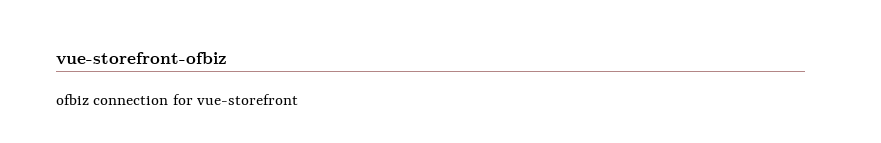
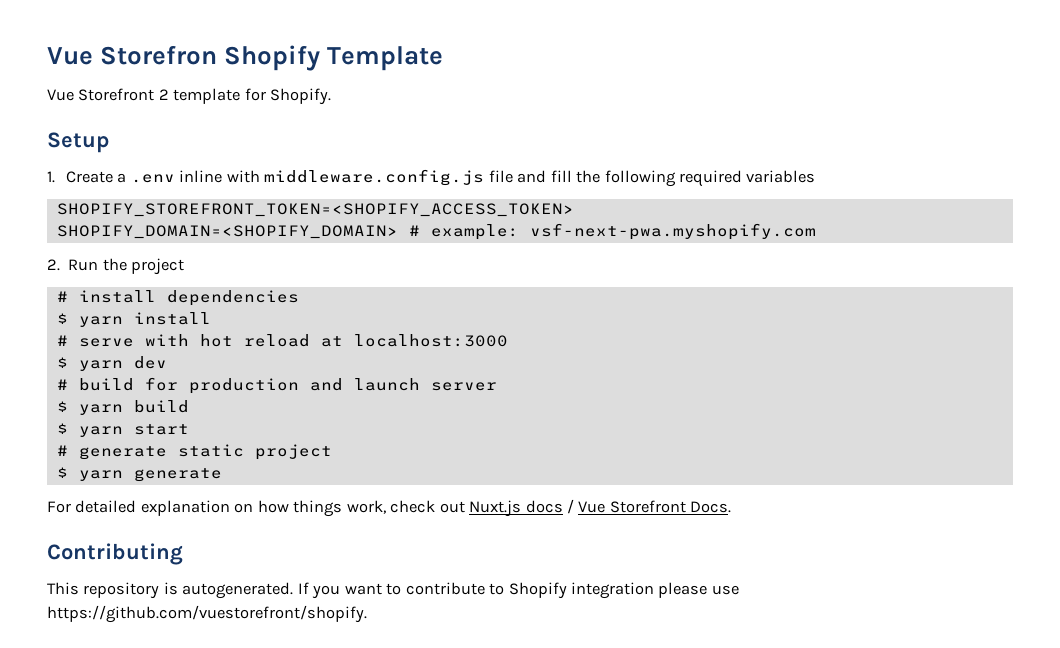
- vue-storefront-ofbiz
- ofbiz connection for vue-storefront
+ Vue Storefron Shopify Template
+ Vue Storefront 2 template for Shopify.
+ Setup
+ 1. Create a .env inline with middleware.config.js file and fill the following required variables
+ SHOPIFY_STOREFRONT_TOKEN=<SHOPIFY_ACCESS_TOKEN>
+ SHOPIFY_DOMAIN=<SHOPIFY_DOMAIN> # example: vsf-next-pwa.myshopify.com
+ 2. Run the project
+ # install dependencies
+ $ yarn install
+ # serve with hot reload at localhost:3000
+ $ yarn dev
+ # build for production and launch server
+ $ yarn build
+ $ yarn start
+ # generate static project
+ $ yarn generate
+ For detailed explanation on how things work, check out Nuxt.js docs / Vue Storefront Docs.
+ Contributing
+ This repository is autogenerated. If you want to contribute to Shopify integration please use https://github.com/vuestorefront/shopify.

